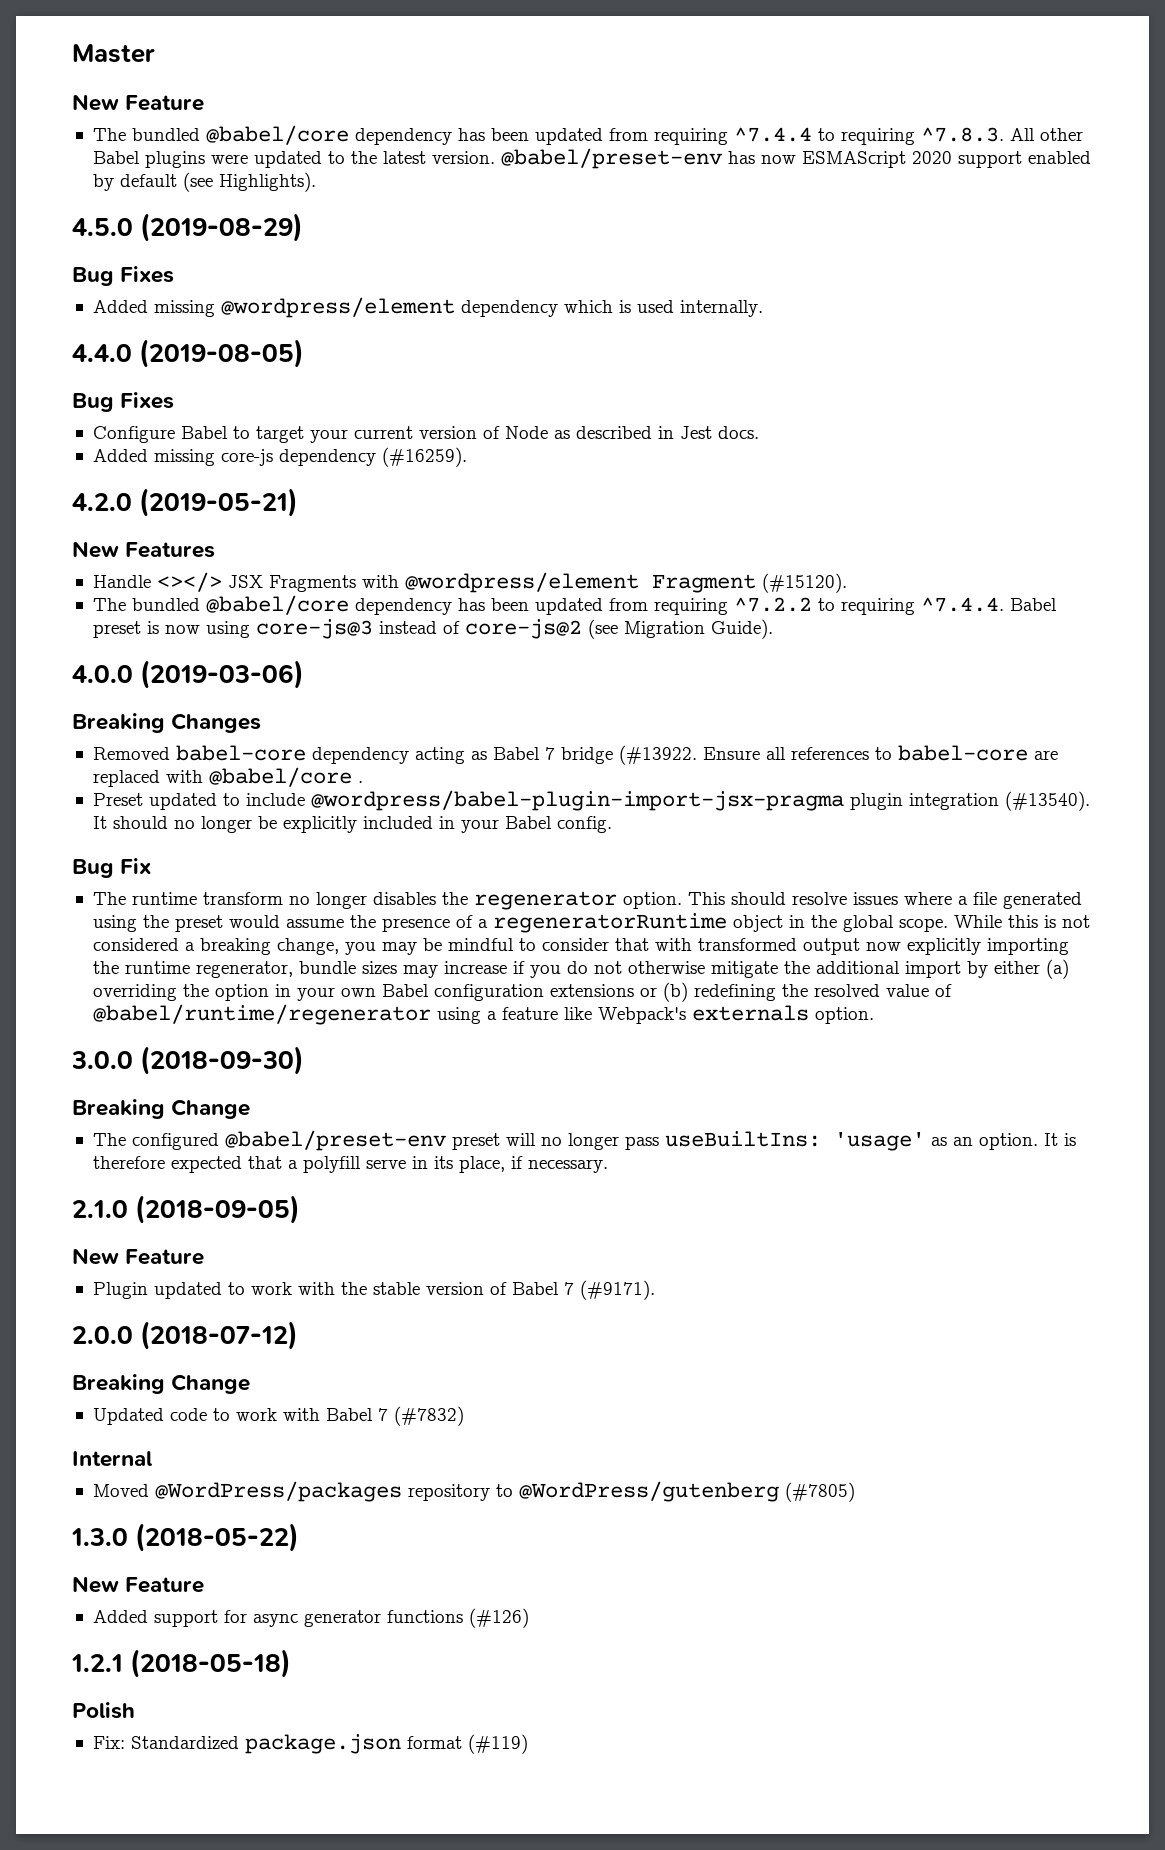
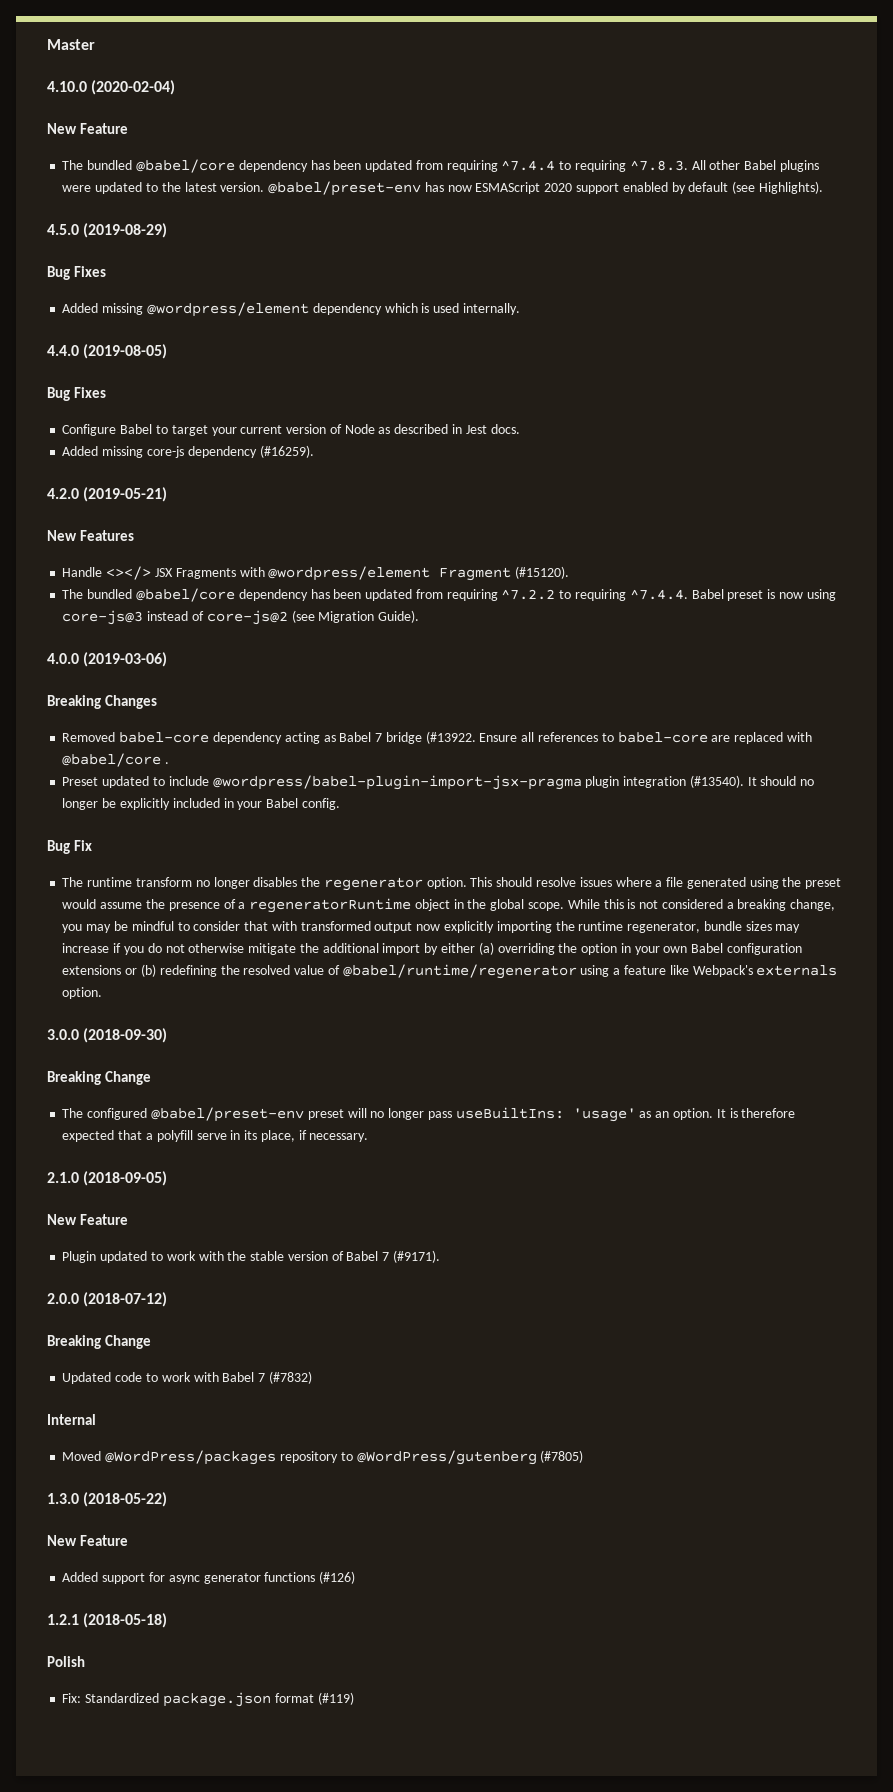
+ 4.10.0 (2020-02-04)

